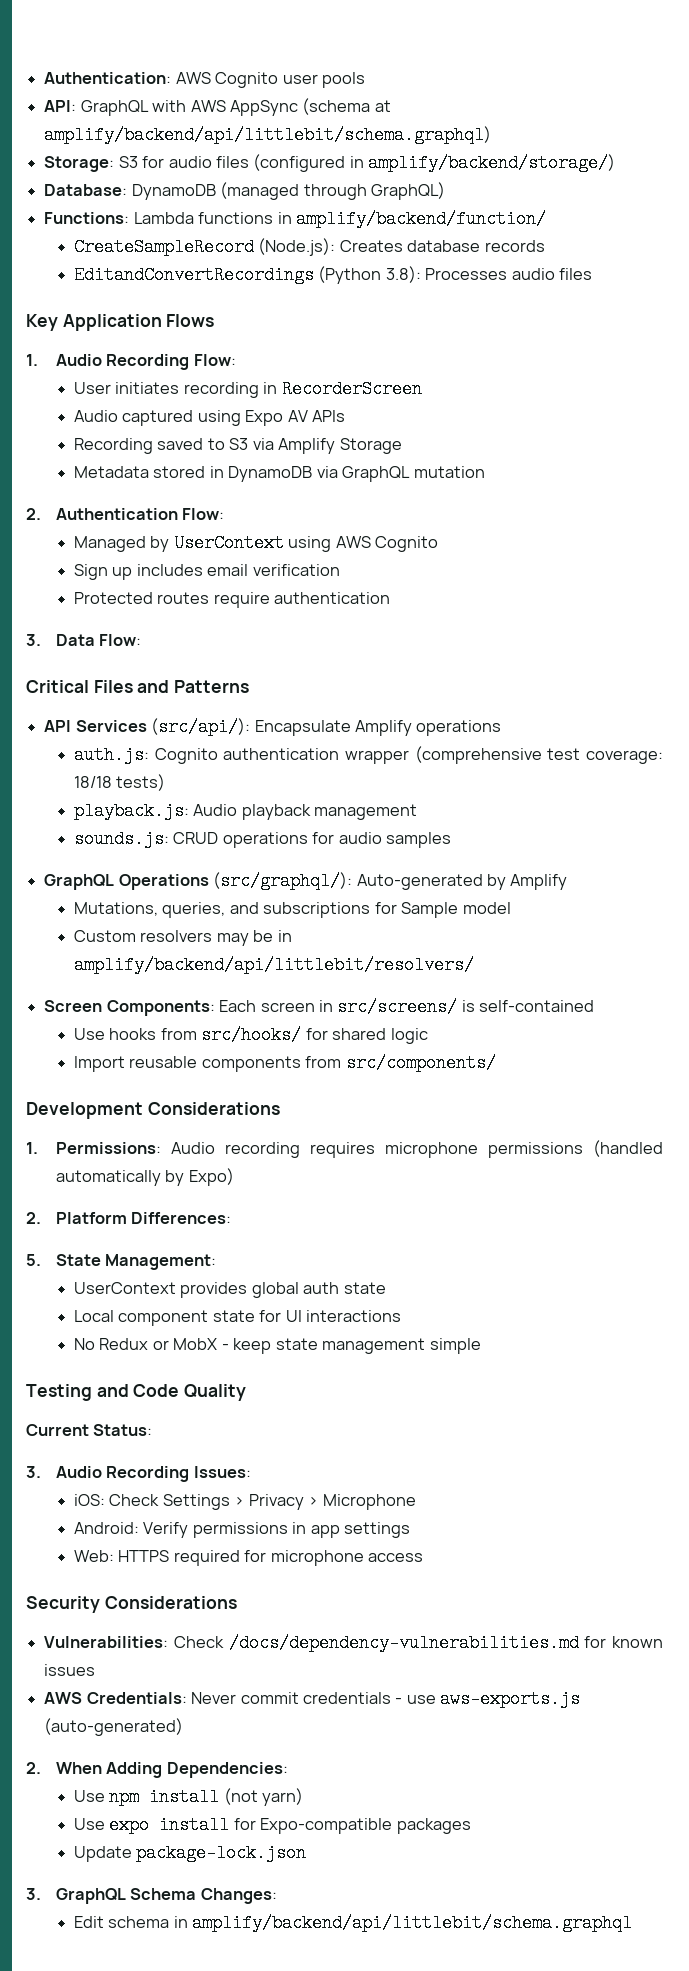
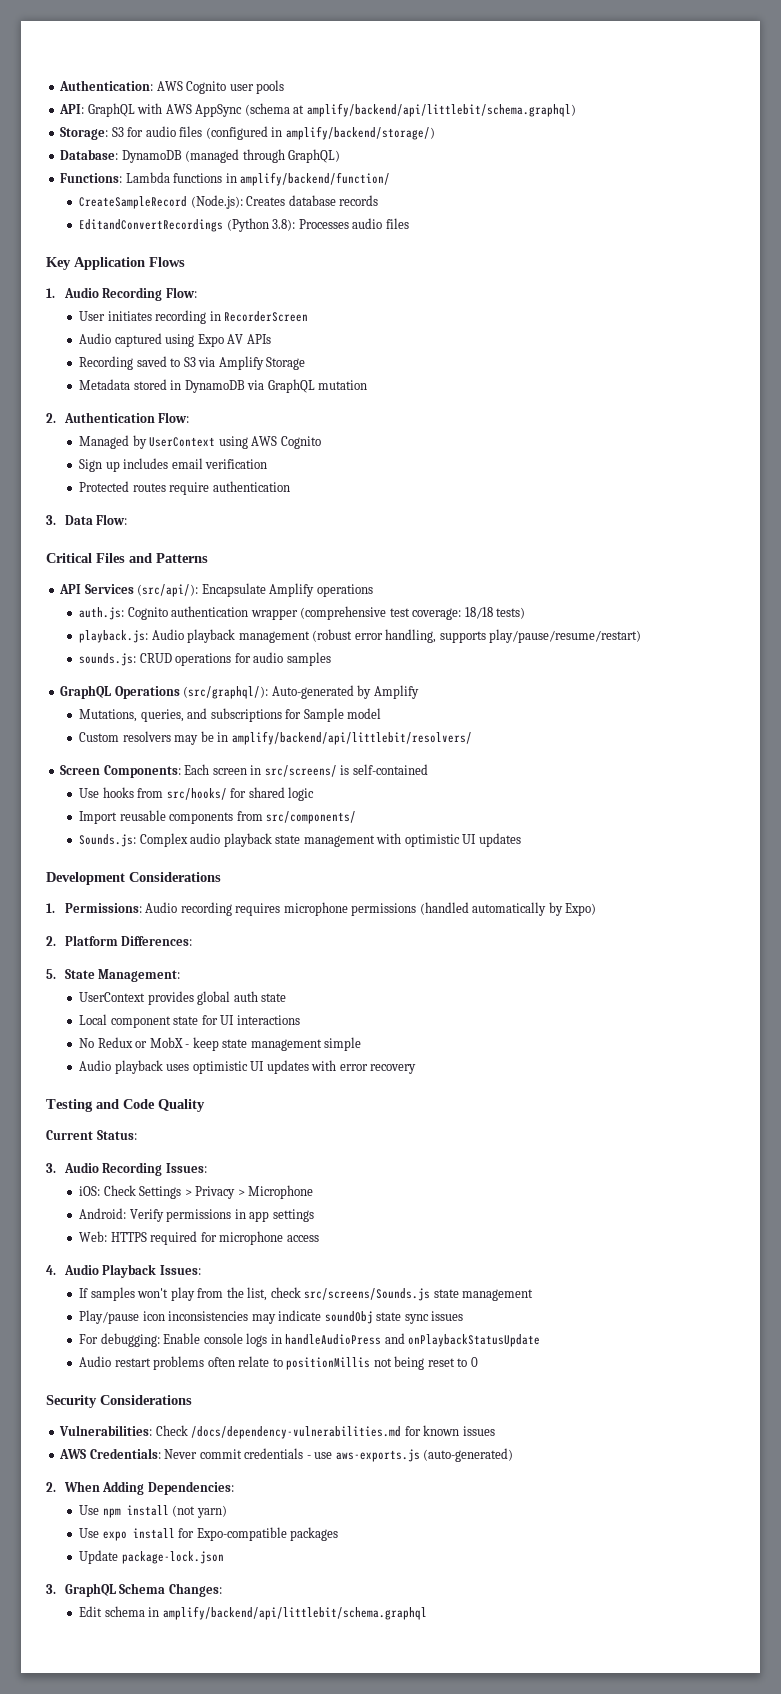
- playback.js: Audio playback management
+ playback.js: Audio playback management (robust error handling, supports play/pause/resume/restart)
+ Sounds.js: Complex audio playback state management with optimistic UI updates
+ Audio playback uses optimistic UI updates with error recovery
+ 4. Audio Playback Issues:
+ If samples won't play from the list, check src/screens/Sounds.js state management
+ Play/pause icon inconsistencies may indicate soundObj state sync issues
+ For debugging: Enable console logs in handleAudioPress and onPlaybackStatusUpdate
+ Audio restart problems often relate to positionMillis not being reset to 0

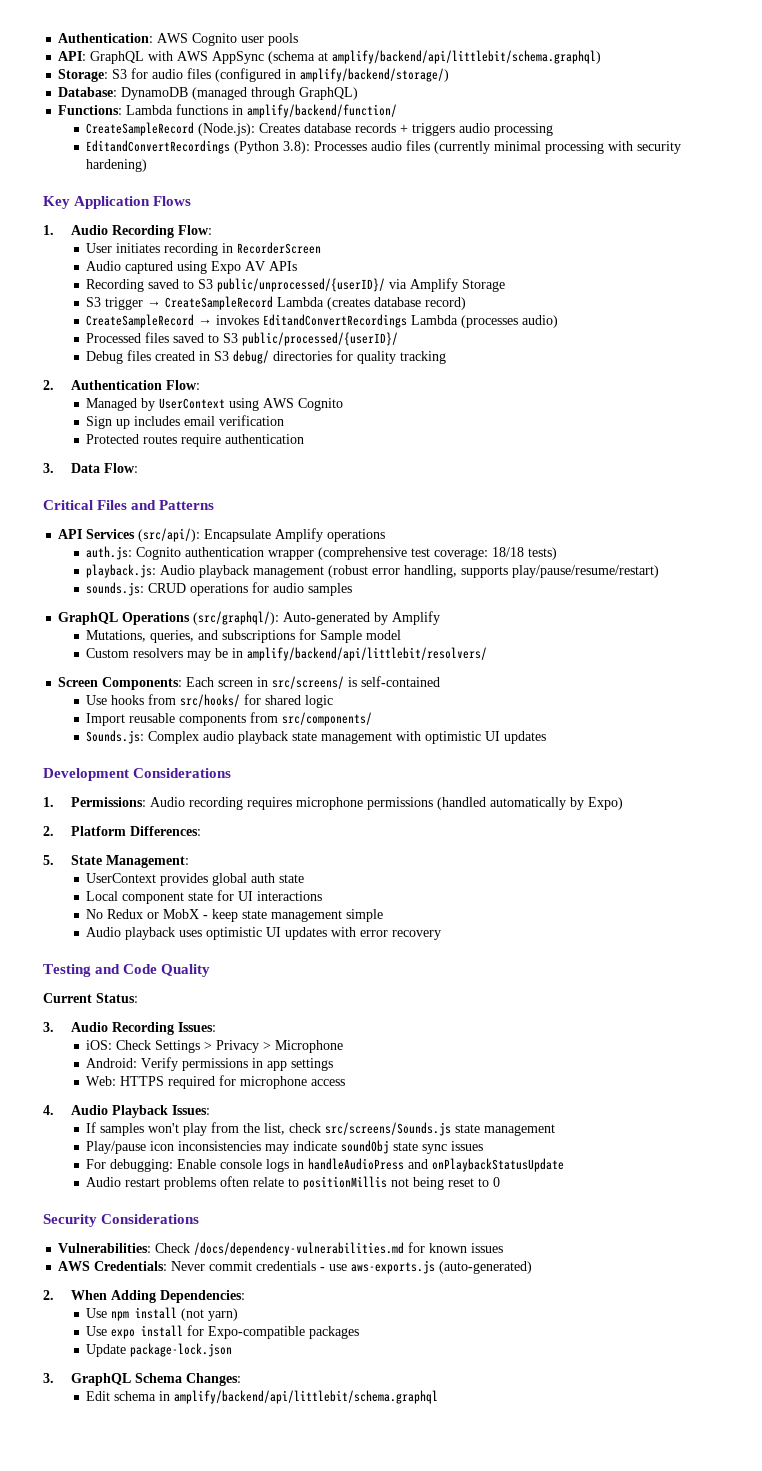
- CreateSampleRecord (Node.js): Creates database records
+ CreateSampleRecord (Node.js): Creates database records + triggers audio processing
- EditandConvertRecordings (Python 3.8): Processes audio files
+ EditandConvertRecordings (Python 3.8): Processes audio files (currently minimal processing with security hardening)
- Recording saved to S3 via Amplify Storage
+ Recording saved to S3 public/unprocessed/{userID}/ via Amplify Storage
- Metadata stored in DynamoDB via GraphQL mutation
+ S3 trigger → CreateSampleRecord Lambda (creates database record)
+ CreateSampleRecord → invokes EditandConvertRecordings Lambda (processes audio)
+ Processed files saved to S3 public/processed/{userID}/
+ Debug files created in S3 debug/ directories for quality tracking

